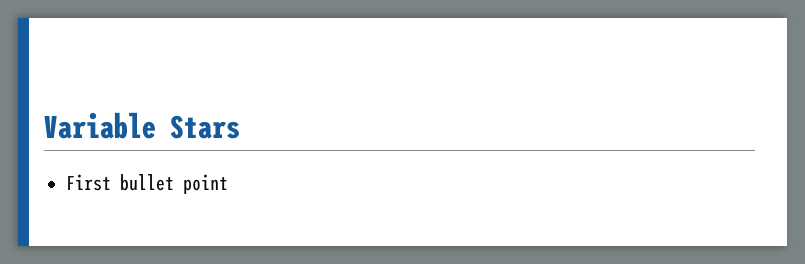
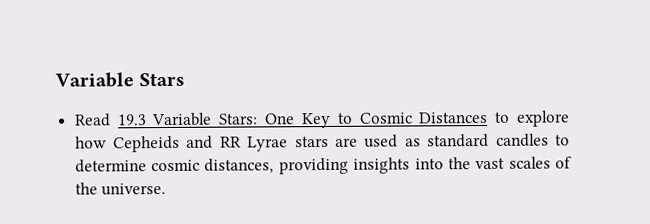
- First bullet point
+ Read 19.3 Variable Stars: One Key to Cosmic Distances to explore how Cepheids and RR Lyrae stars are used as standard candles to determine cosmic distances, providing insights into the vast scales of the universe.

